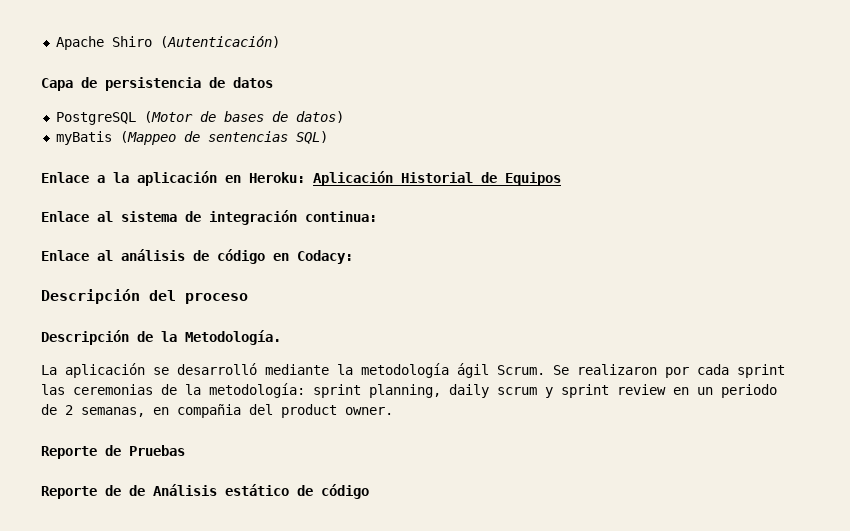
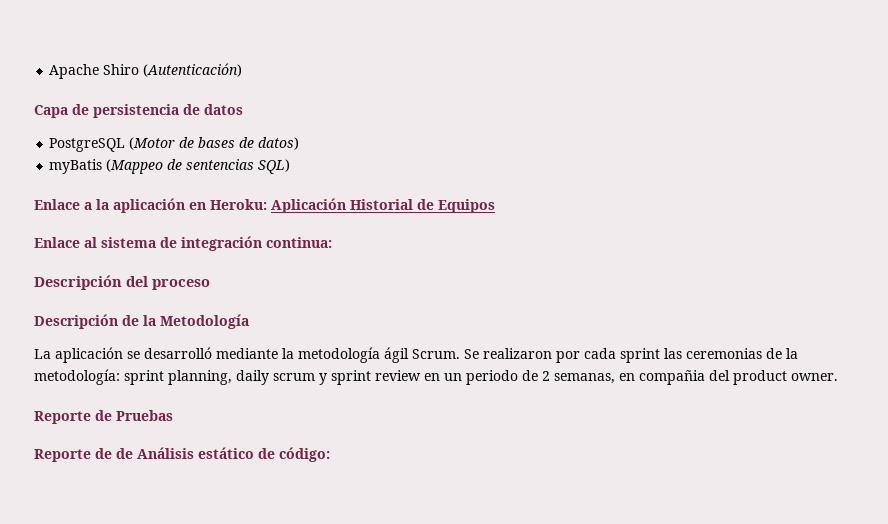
- Enlace al análisis de código en Codacy:
- Descripción de la Metodología.
+ Descripción de la Metodología
- Reporte de de Análisis estático de código
+ Reporte de de Análisis estático de código:

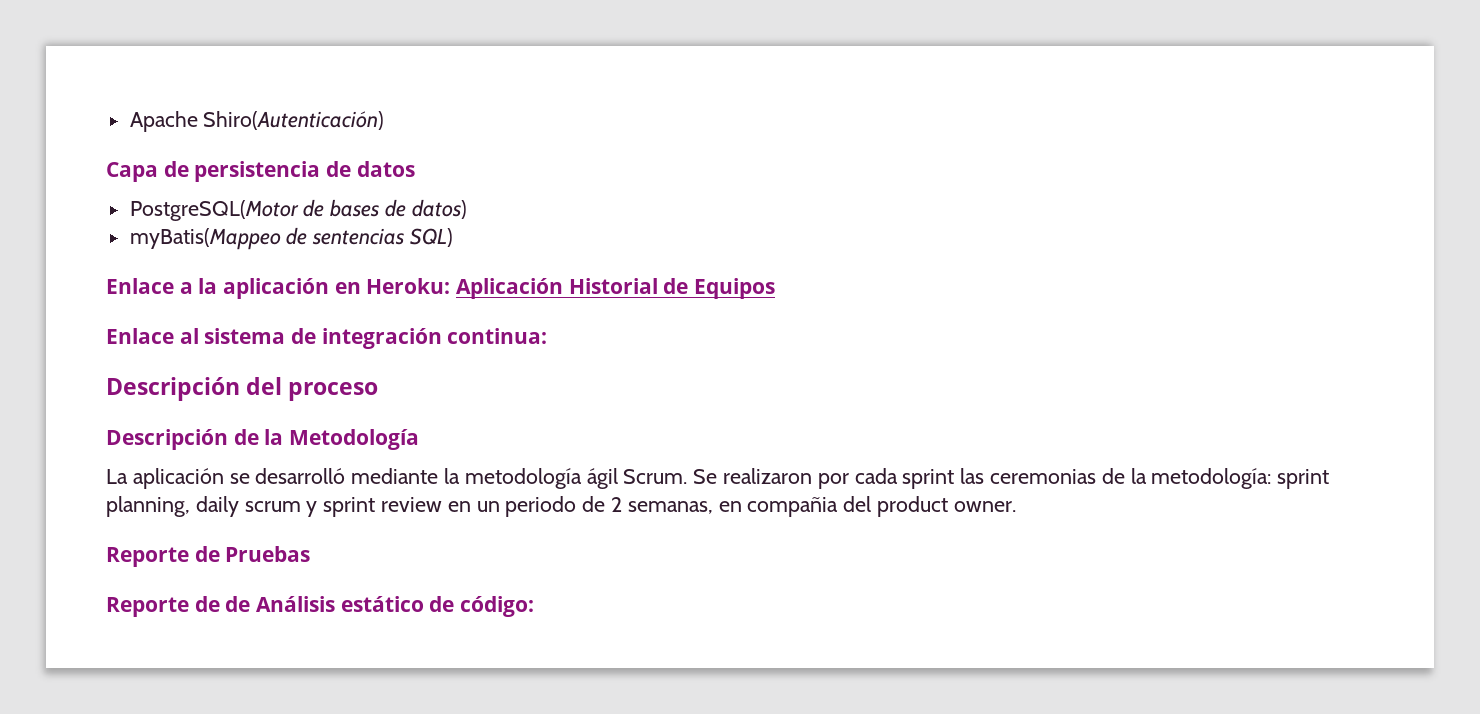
- Apache Shiro (Autenticación)
+ Apache Shiro(Autenticación)
- PostgreSQL (Motor de bases de datos)
+ PostgreSQL(Motor de bases de datos)
- myBatis (Mappeo de sentencias SQL)
+ myBatis(Mappeo de sentencias SQL)

